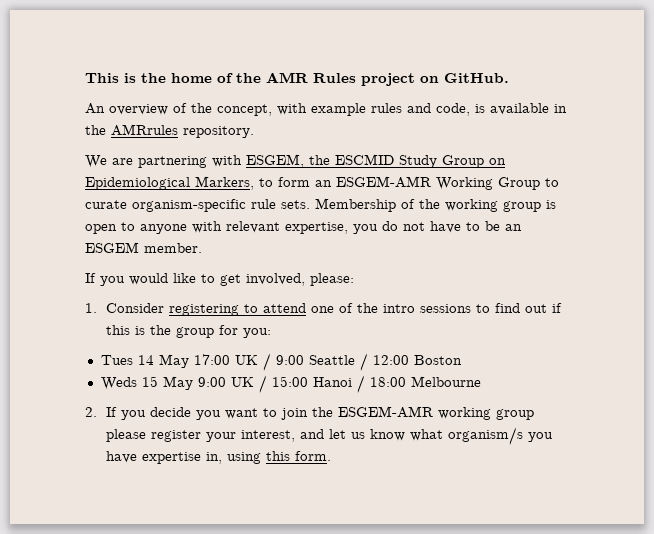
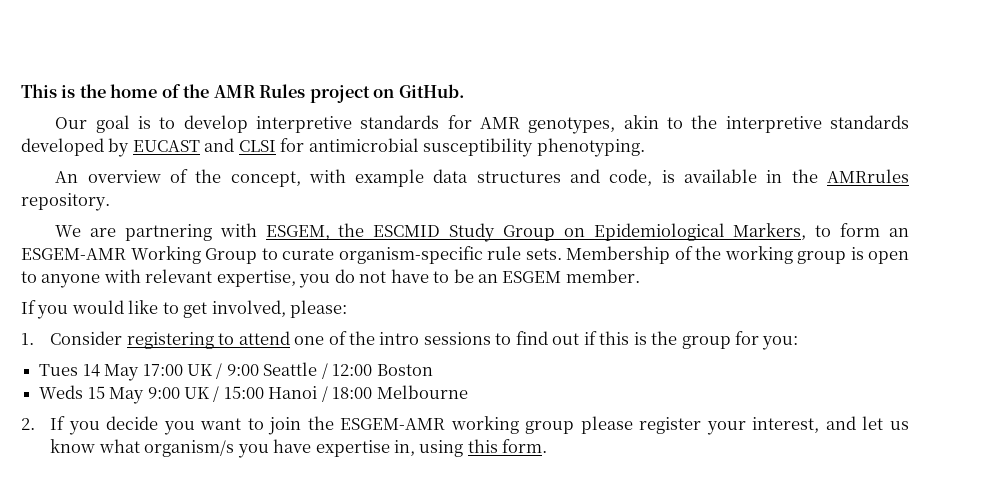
+ Our goal is to develop interpretive standards for AMR genotypes, akin to the interpretive standards developed by EUCAST and CLSI for antimicrobial susceptibility phenotyping.
- An overview of the concept, with example rules and code, is available in the AMRrules repository.
+ An overview of the concept, with example data structures and code, is available in the AMRrules repository.

